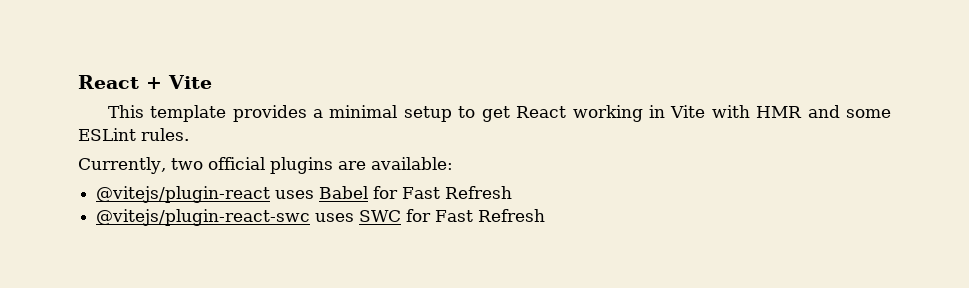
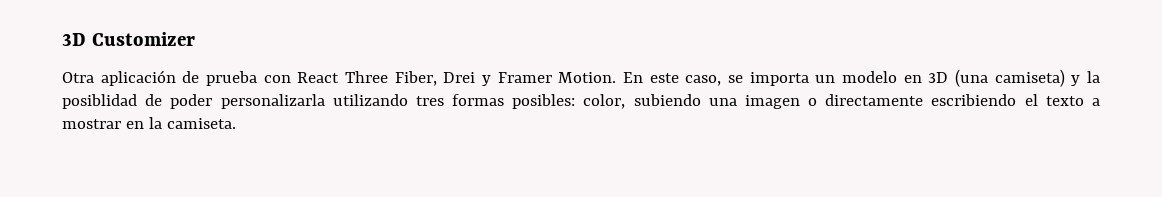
- React + Vite
- This template provides a minimal setup to get React working in Vite with HMR and some ESLint rules.
- Currently, two official plugins are available:
- @vitejs/plugin-react uses Babel for Fast Refresh
- @vitejs/plugin-react-swc uses SWC for Fast Refresh
+ 3D Customizer
+ Otra aplicación de prueba con React Three Fiber, Drei y Framer Motion. En este caso, se importa un modelo en 3D (una camiseta) y la posiblidad de poder personalizarla utilizando tres formas posibles: color, subiendo una imagen o directamente escribiendo el texto a mostrar en la camiseta.

